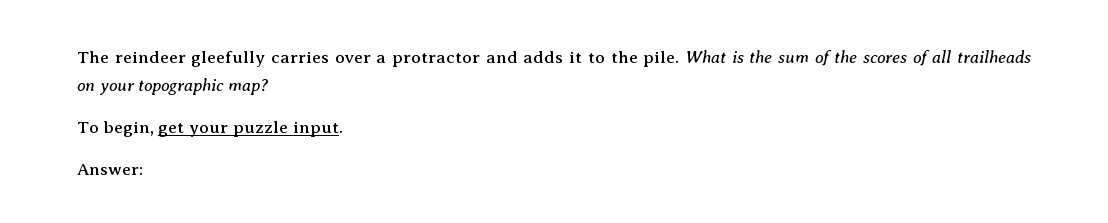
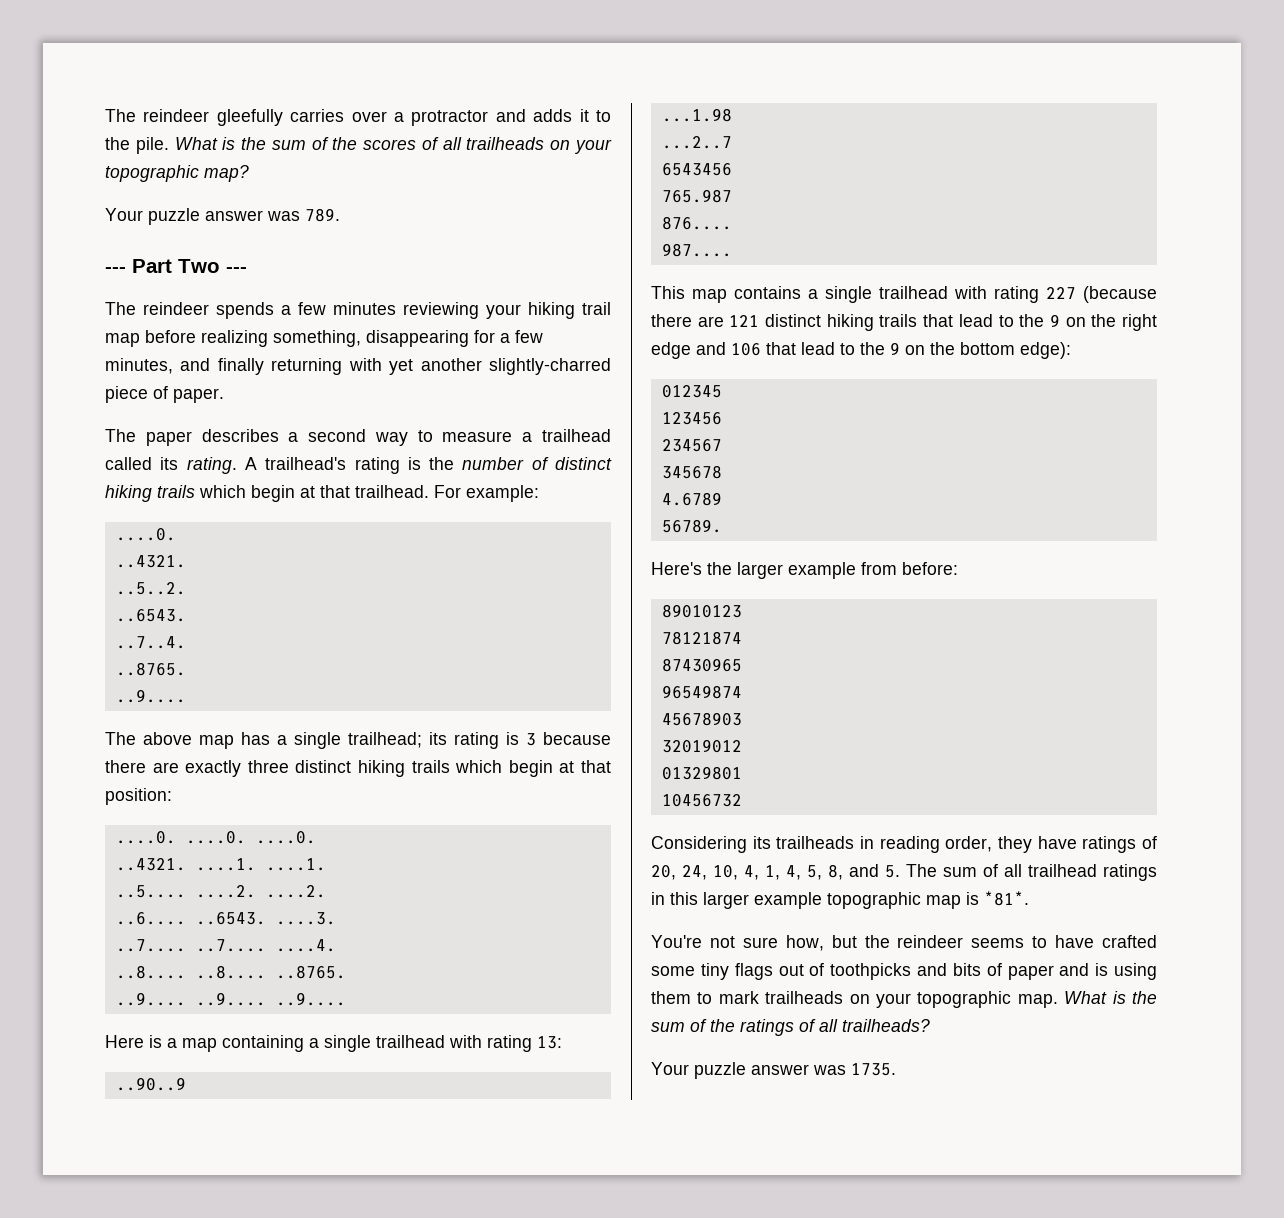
- To begin, get your puzzle input.
- Answer:
+ Your puzzle answer was 789.
+ --- Part Two ---
+ The reindeer spends a few minutes reviewing your hiking trail map before realizing something, disappearing for a few minutes, and finally returning with yet another slightly-charred piece of paper.
+ The paper describes a second way to measure a trailhead called its rating. A trailhead's rating is the number of distinct hiking trails which begin at that trailhead. For example:
+ ....0.
+ ..4321.
+ ..5..2.
+ ..6543.
+ ..7..4.
+ ..8765.
+ ..9....
+ The above map has a single trailhead; its rating is 3 because there are exactly three distinct hiking trails which begin at that position:
+ ....0. ....0. ....0.
+ ..4321. ....1. ....1.
+ ..5.... ....2. ....2.
+ ..6.... ..6543. ....3.
+ ..7.... ..7.... ....4.
+ ..8.... ..8.... ..8765.
+ ..9.... ..9.... ..9....
+ Here is a map containing a single trailhead with rating 13:
+ ..90..9
+ ...1.98
+ ...2..7
+ 6543456
+ 765.987
+ 876....
+ 987....
+ This map contains a single trailhead with rating 227 (because there are 121 distinct hiking trails that lead to the 9 on the right edge and 106 that lead to the 9 on the bottom edge):
+ 012345
+ 123456
+ 234567
+ 345678
+ 4.6789
+ 56789.
+ Here's the larger example from before:
+ 89010123
+ 78121874
+ 87430965
+ 96549874
+ 45678903
+ 32019012
+ 01329801
+ 10456732
+ Considering its trailheads in reading order, they have ratings of 20, 24, 10, 4, 1, 4, 5, 8, and 5. The sum of all trailhead ratings in this larger example topographic map is *81*.
+ You're not sure how, but the reindeer seems to have crafted some tiny flags out of toothpicks and bits of paper and is using them to mark trailheads on your topographic map. What is the sum of the ratings of all trailheads?
+ Your puzzle answer was 1735.

